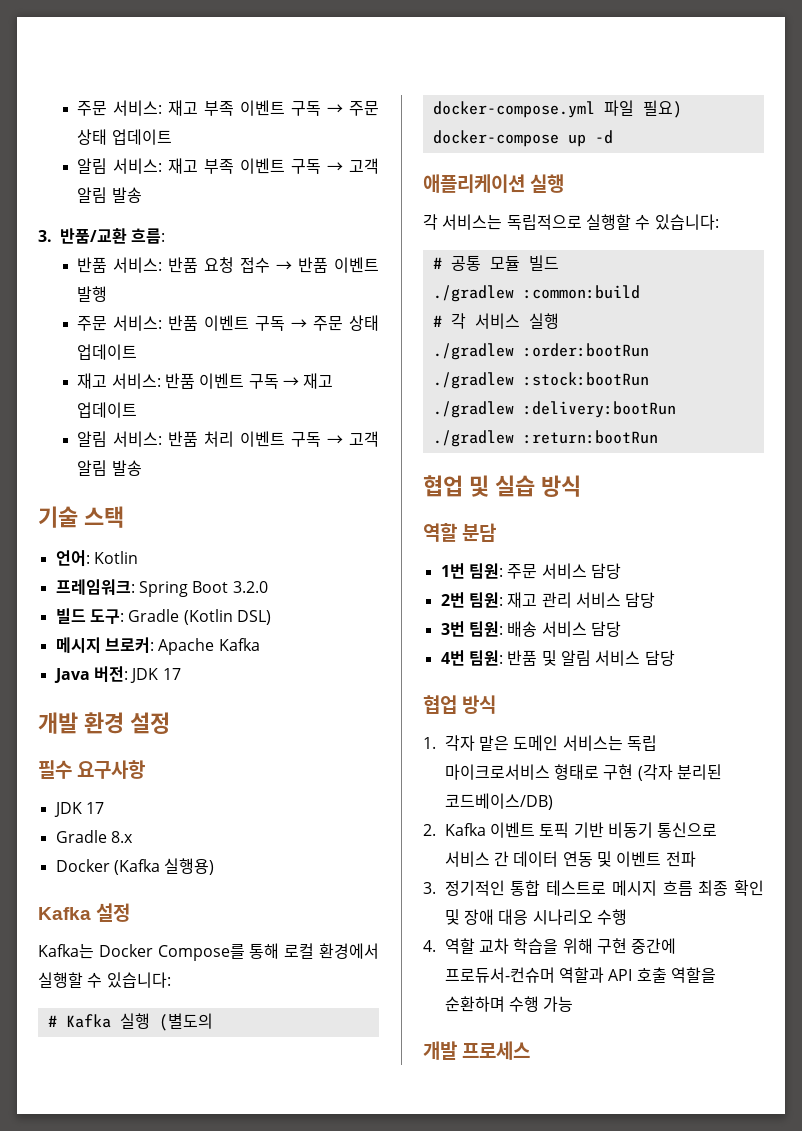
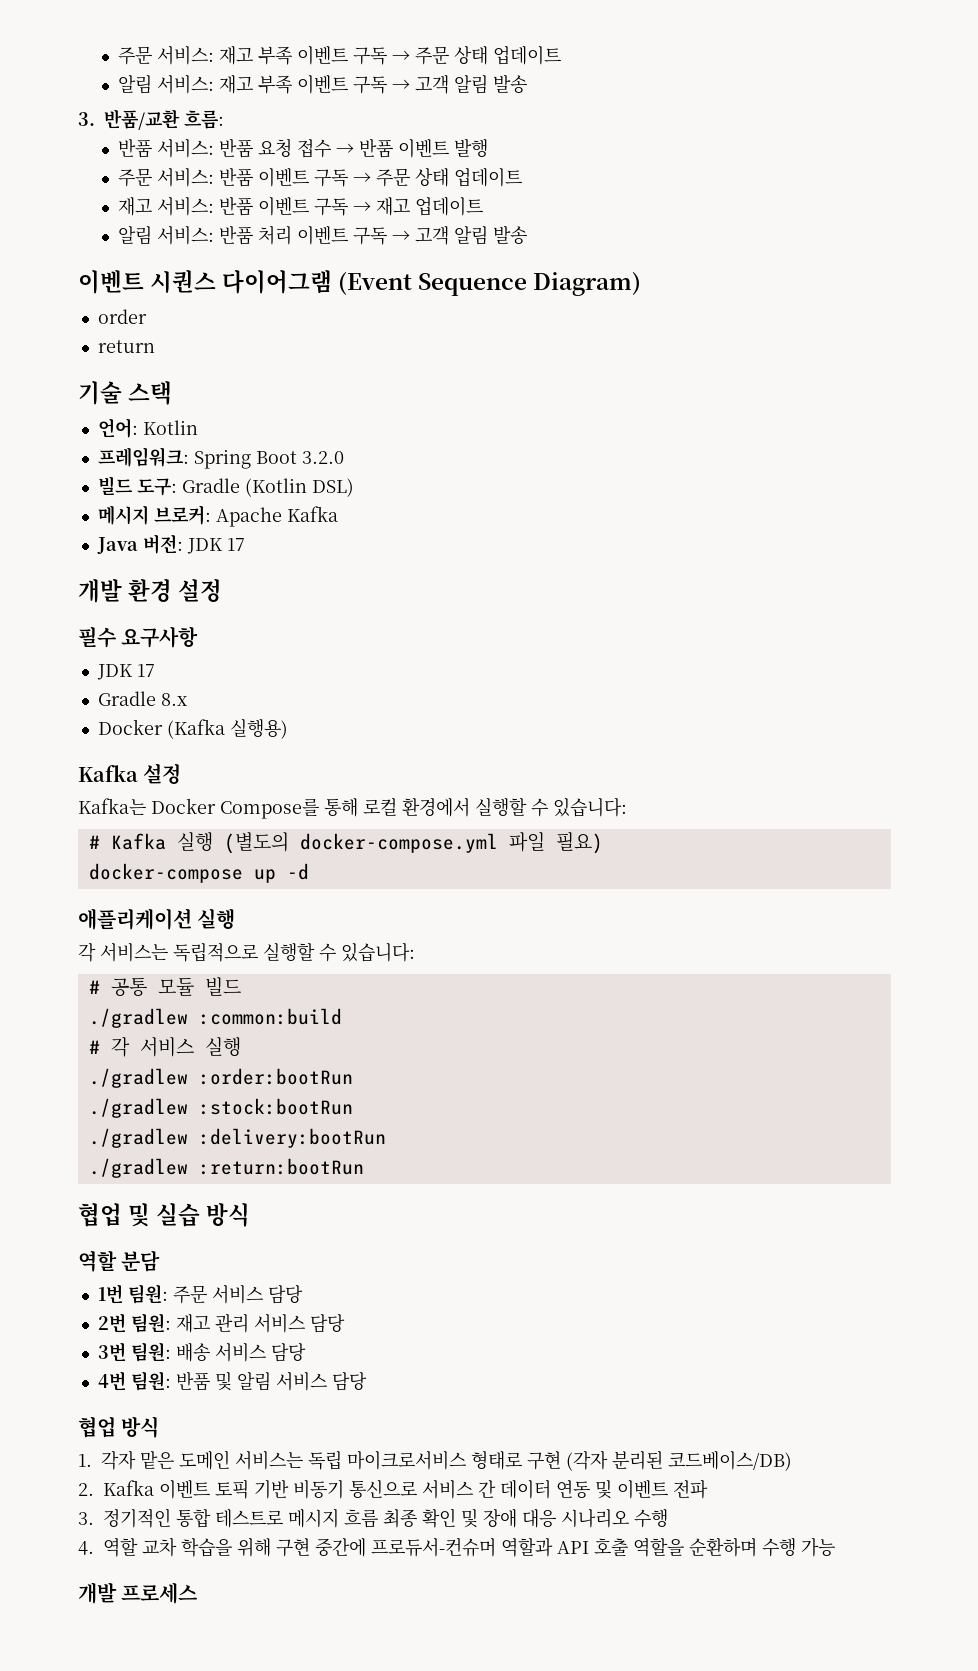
+ 이벤트 시퀀스 다이어그램 (Event Sequence Diagram)
+ order
+ return

